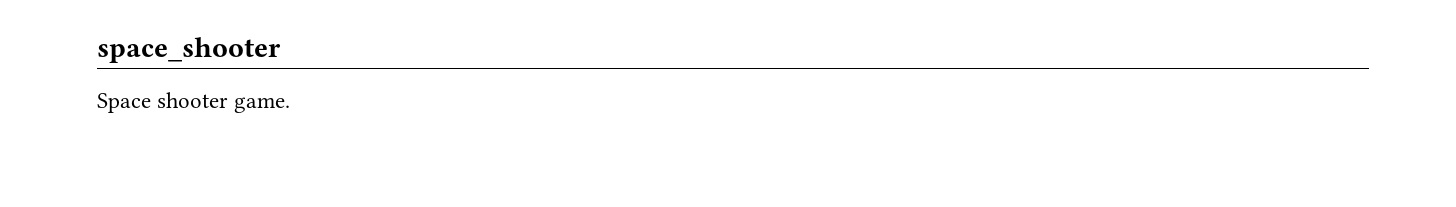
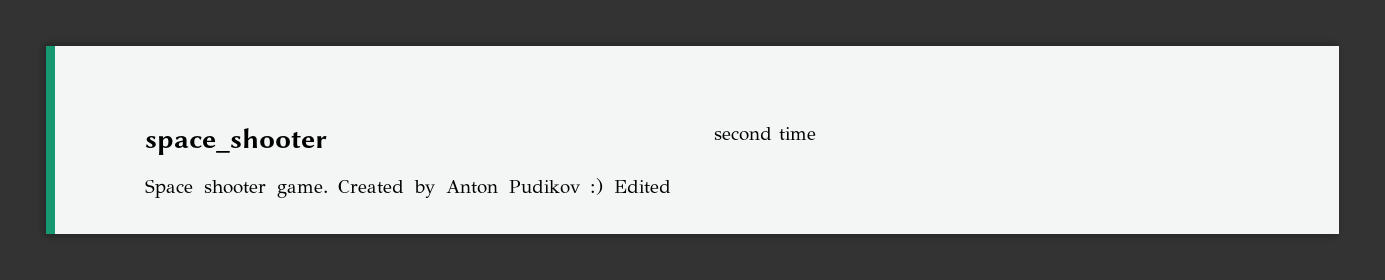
+ Created by Anton Pudikov :) Edited second time

